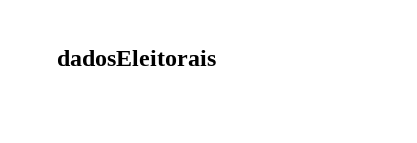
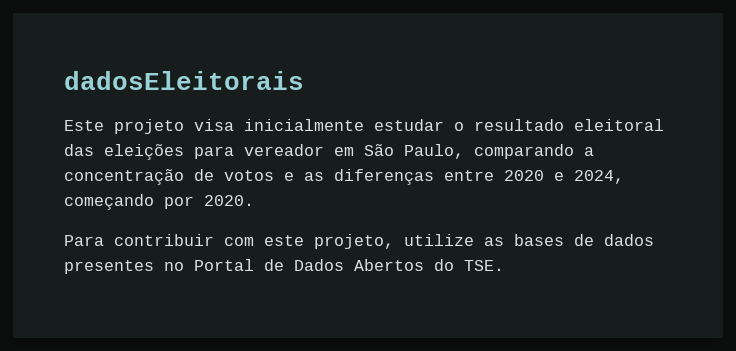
+ Este projeto visa inicialmente estudar o resultado eleitoral das eleições para vereador em São Paulo, comparando a concentração de votos e as diferenças entre 2020 e 2024, começando por 2020.
+ Para contribuir com este projeto, utilize as bases de dados presentes no Portal de Dados Abertos do TSE.

